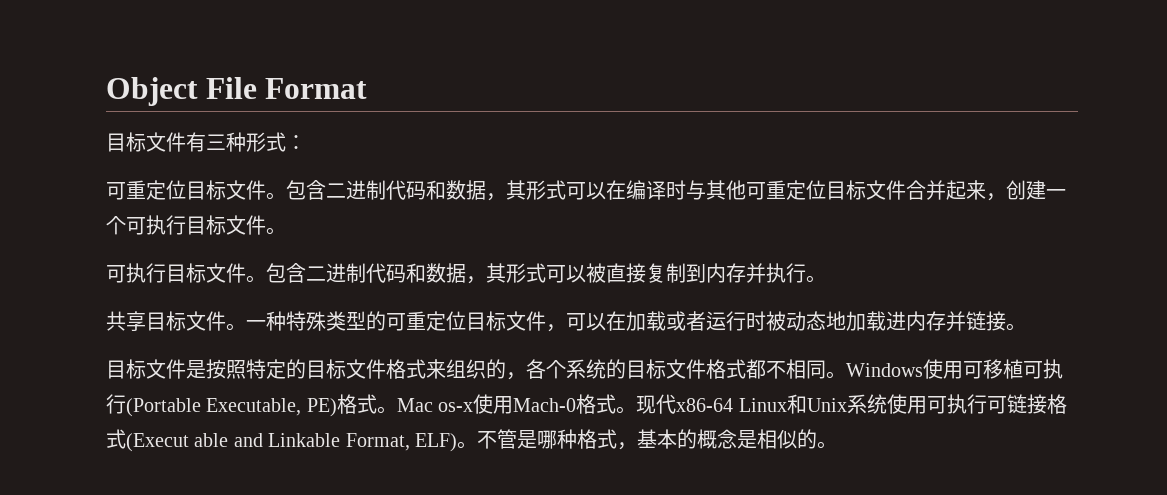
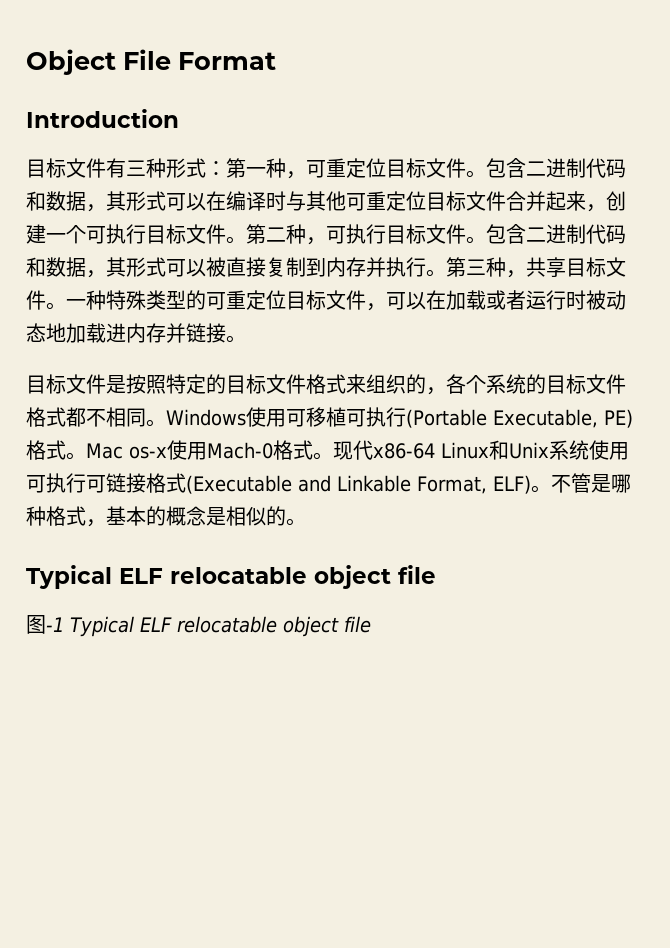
+ Introduction
- 目标文件有三种形式：
- 可重定位目标文件。
+ 目标文件有三种形式：第一种，可重定位目标文件。
- 包含二进制代码和数据，其形式可以在编译时与其他可重定位目标文件合并起来，创建一个可执行目标文件。
- 可执行目标文件。
+ 包含二进制代码和数据，其形式可以在编译时与其他可重定位目标文件合并起来，创建一个可执行目标文件。第二种，可执行目标文件。
- 包含二进制代码和数据，其形式可以被直接复制到内存并执行。
- 共享目标文件。
+ 包含二进制代码和数据，其形式可以被直接复制到内存并执行。第三种，共享目标文件。
- 现代x86-64 Linux和Unix系统使用可执行可链接格式(Execut able and Linkable Format, ELF)。
+ 现代x86-64 Linux和Unix系统使用可执行可链接格式(Executable and Linkable Format, ELF)。
  不管是哪种格式，基本的概念是相似的。
+ Typical ELF relocatable object file
+ 图-1 Typical ELF relocatable object file

